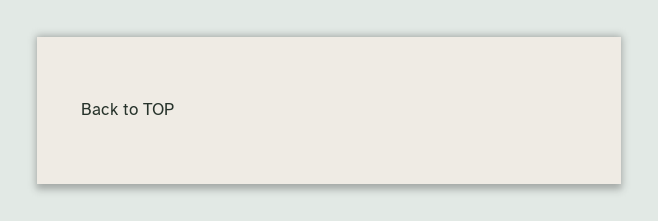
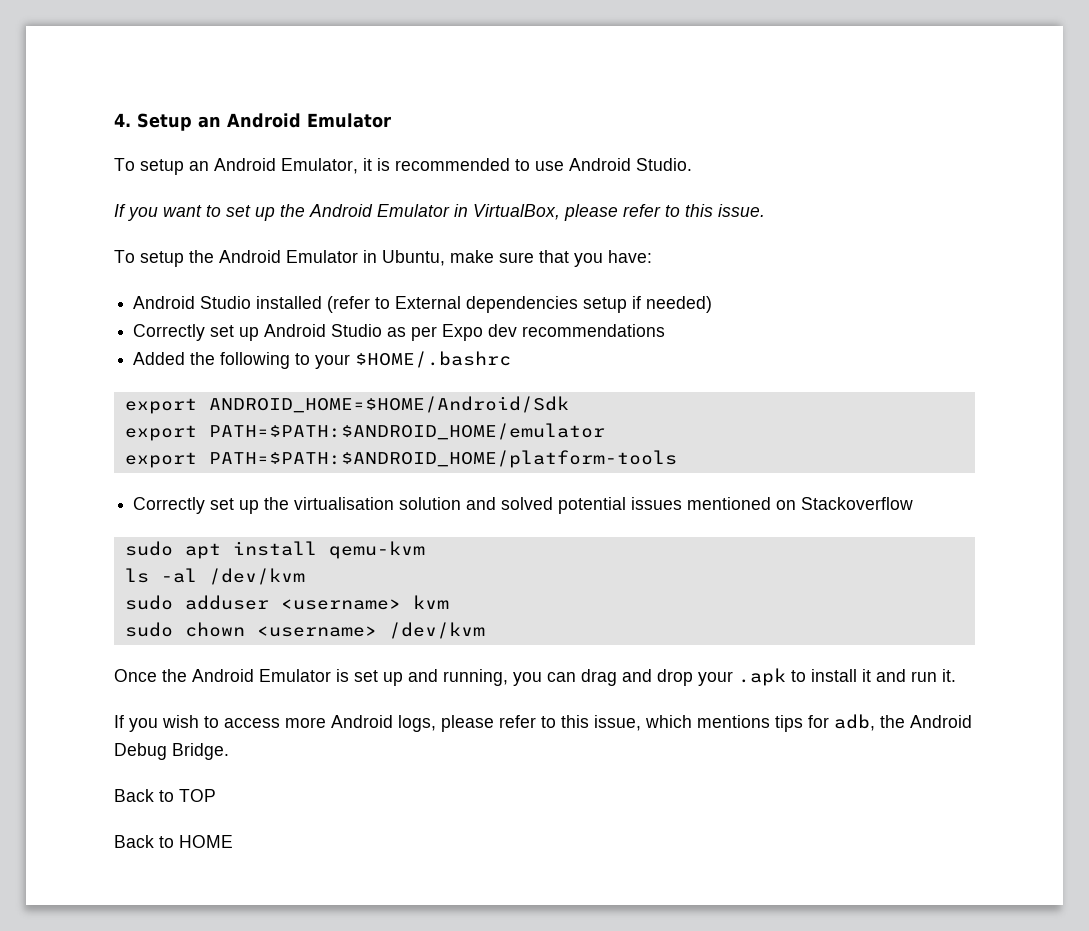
+ 4. Setup an Android Emulator
+ To setup an Android Emulator, it is recommended to use Android Studio.
+ If you want to set up the Android Emulator in VirtualBox, please refer to this issue.
+ To setup the Android Emulator in Ubuntu, make sure that you have:
+ Android Studio installed (refer to External dependencies setup if needed)
+ Correctly set up Android Studio as per Expo dev recommendations
+ Added the following to your $HOME/.bashrc
+ export ANDROID_HOME=$HOME/Android/Sdk
+ export PATH=$PATH:$ANDROID_HOME/emulator
+ export PATH=$PATH:$ANDROID_HOME/platform-tools
+ Correctly set up the virtualisation solution and solved potential issues mentioned on Stackoverflow
+ sudo apt install qemu-kvm
+ ls -al /dev/kvm
+ sudo adduser <username> kvm
+ sudo chown <username> /dev/kvm
+ Once the Android Emulator is set up and running, you can drag and drop your .apk to install it and run it.
+ If you wish to access more Android logs, please refer to this issue, which mentions tips for adb, the Android Debug Bridge.
+ Back to HOME

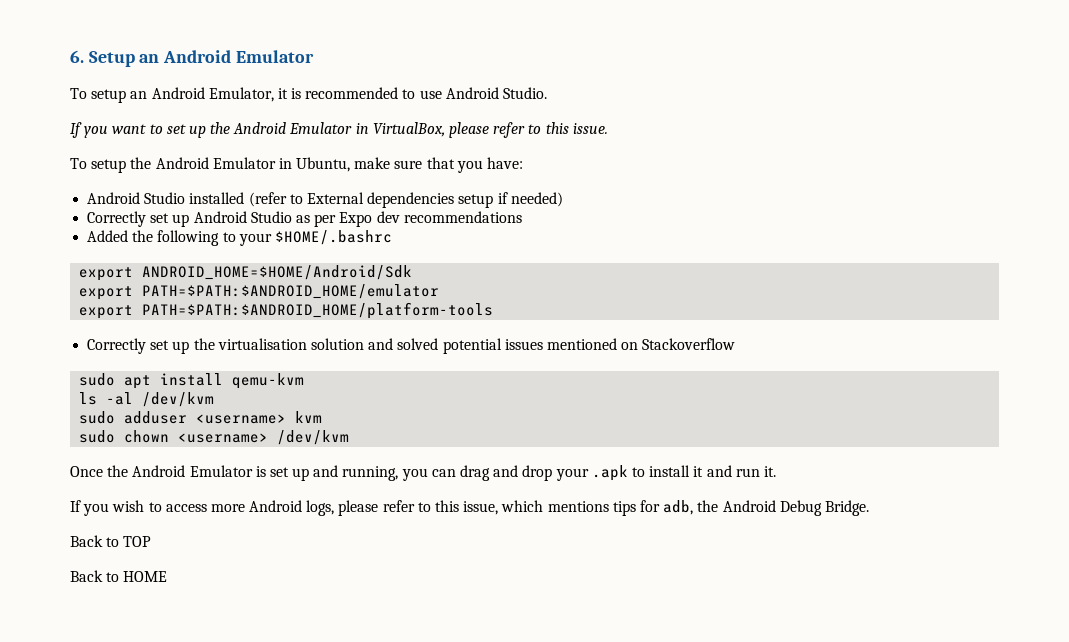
- 4. Setup an Android Emulator
+ 6. Setup an Android Emulator

